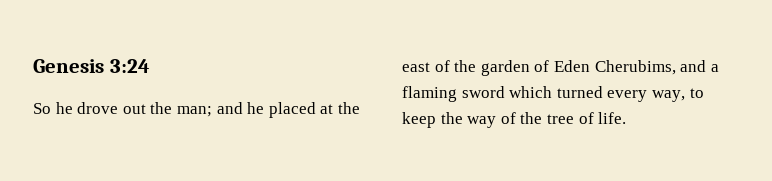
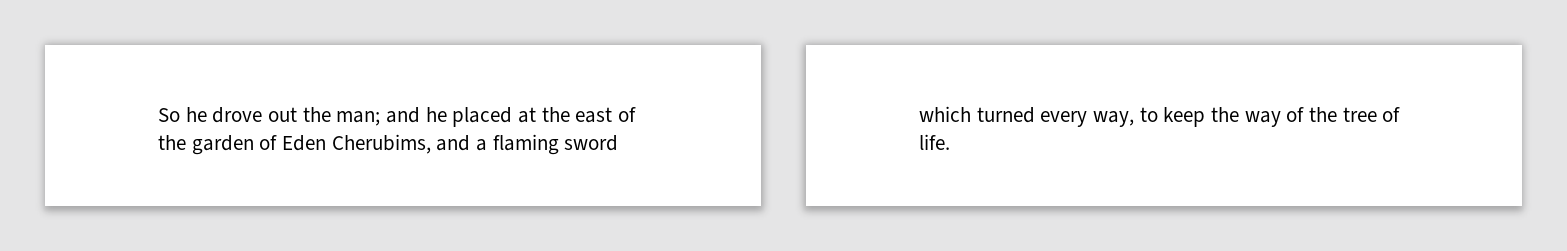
- Genesis 3:24

